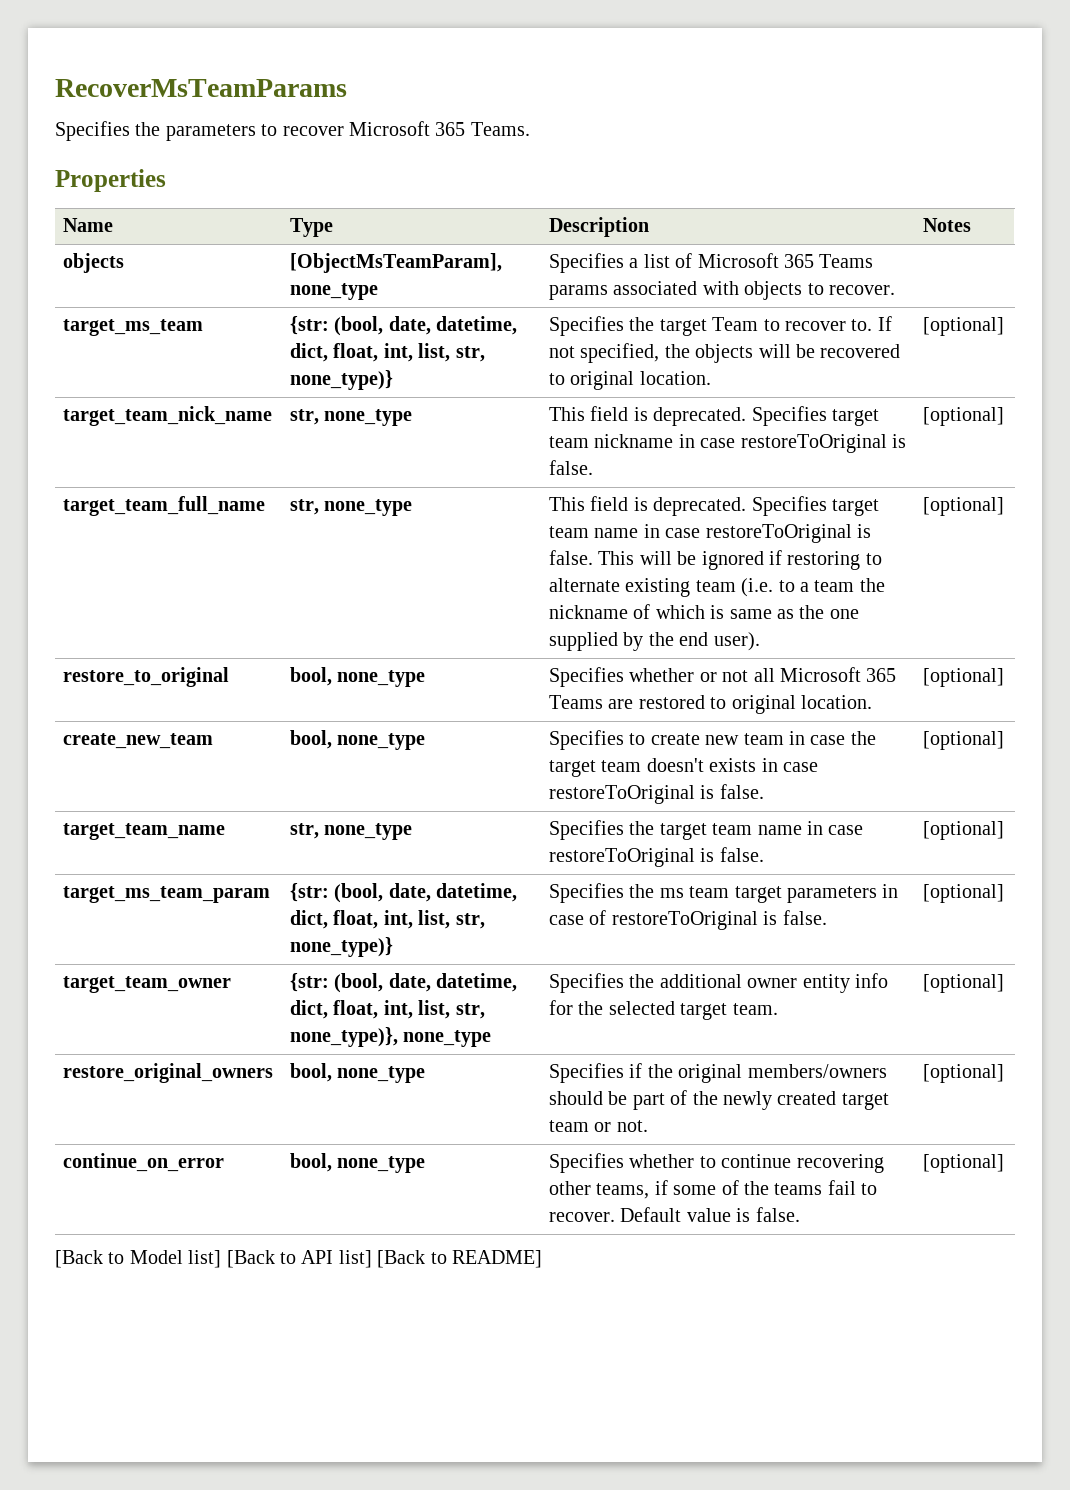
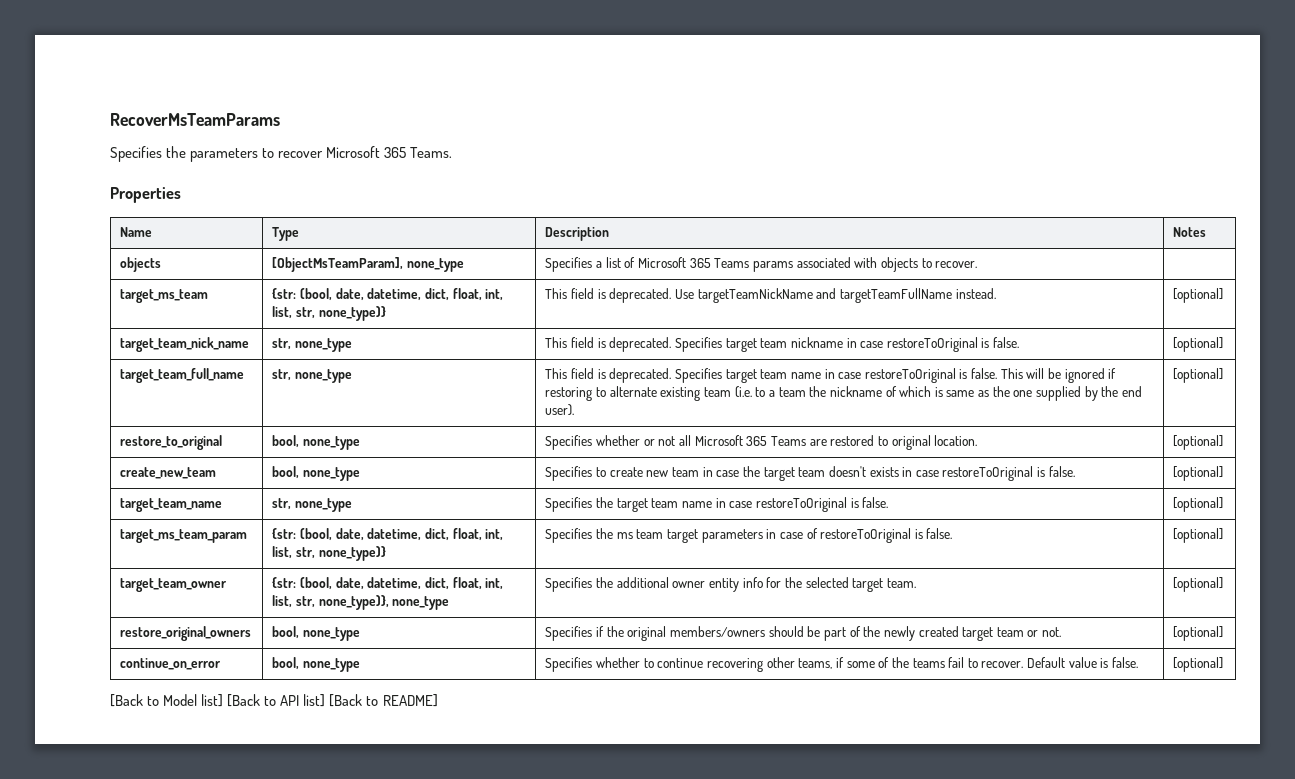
- target_ms_team | {str: (bool, date, datetime, dict, float, int, list, str, none_type)} | Specifies the target Team to recover to. If not specified, the objects will be recovered to original location. | [optional]
+ target_ms_team | {str: (bool, date, datetime, dict, float, int, list, str, none_type)} | This field is deprecated. Use targetTeamNickName and targetTeamFullName instead. | [optional]

